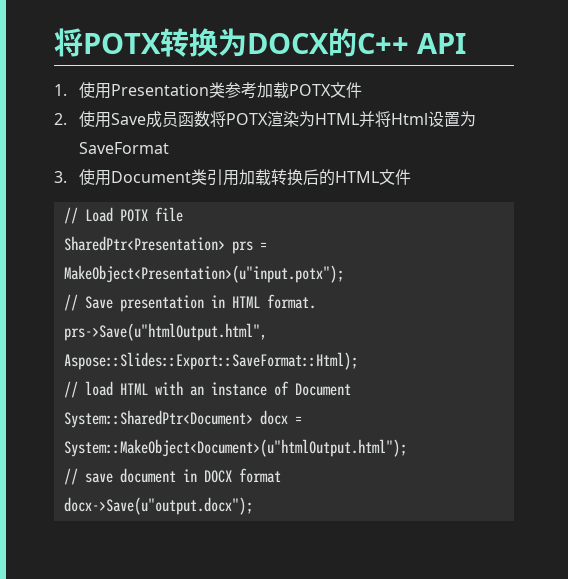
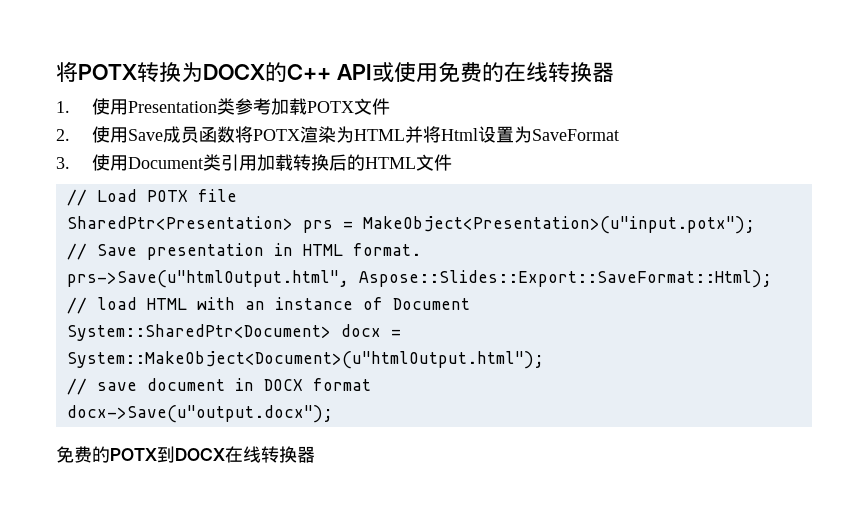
- 将POTX转换为DOCX的C++ API
+ 将POTX转换为DOCX的C++ API或使用免费的在线转换器
+ 免费的POTX到DOCX在线转换器

